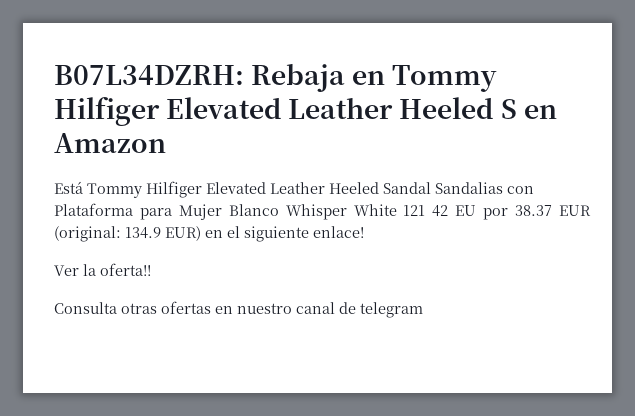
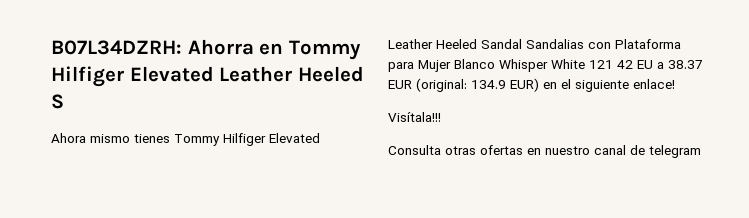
- B07L34DZRH: Rebaja en Tommy Hilfiger Elevated Leather Heeled S en Amazon
- Está Tommy Hilfiger Elevated Leather Heeled Sandal Sandalias con Plataforma para Mujer Blanco Whisper White 121 42 EU por 38.37 EUR (original: 134.9 EUR) en el siguiente enlace!
+ B07L34DZRH: Ahorra en Tommy Hilfiger Elevated Leather Heeled S
+ Ahora mismo tienes Tommy Hilfiger Elevated Leather Heeled Sandal Sandalias con Plataforma para Mujer Blanco Whisper White 121 42 EU a 38.37 EUR (original: 134.9 EUR) en el siguiente enlace!
- Ver la oferta!!
+ Visítala!!!

